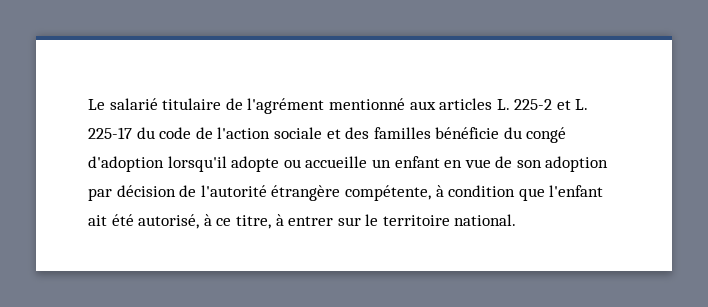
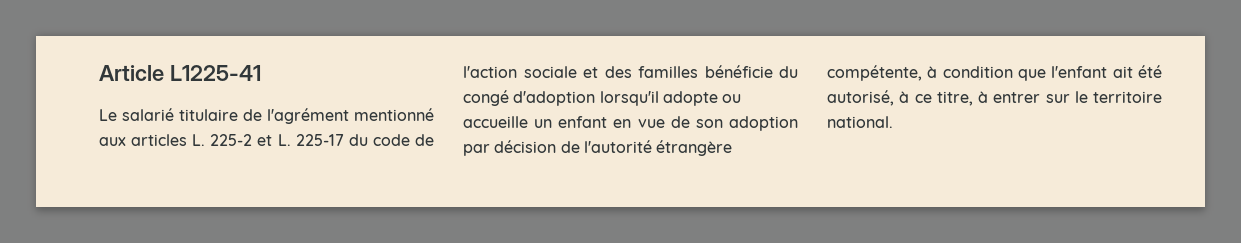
+ Article L1225-41

